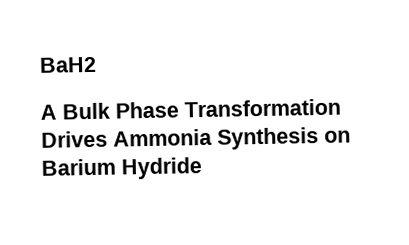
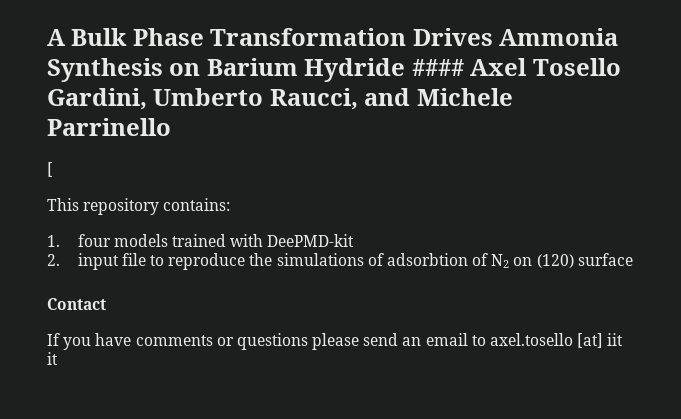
- BaH2
- A Bulk Phase Transformation Drives Ammonia Synthesis on Barium Hydride
+ A Bulk Phase Transformation Drives Ammonia Synthesis on Barium Hydride #### Axel Tosello Gardini, Umberto Raucci, and Michele Parrinello
+ [
+ This repository contains:
+ 1. four models trained with DeePMD-kit
+ 2. input file to reproduce the simulations of adsorbtion of N2 on (120) surface
+ Contact
+ If you have comments or questions please send an email to axel.tosello [at] iit it

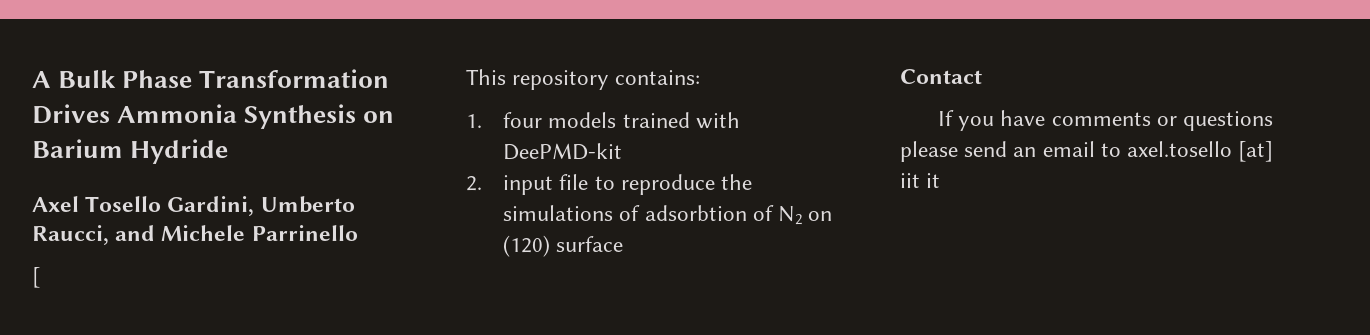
- A Bulk Phase Transformation Drives Ammonia Synthesis on Barium Hydride #### Axel Tosello Gardini, Umberto Raucci, and Michele Parrinello
+ A Bulk Phase Transformation Drives Ammonia Synthesis on Barium Hydride
+ Axel Tosello Gardini, Umberto Raucci, and Michele Parrinello

